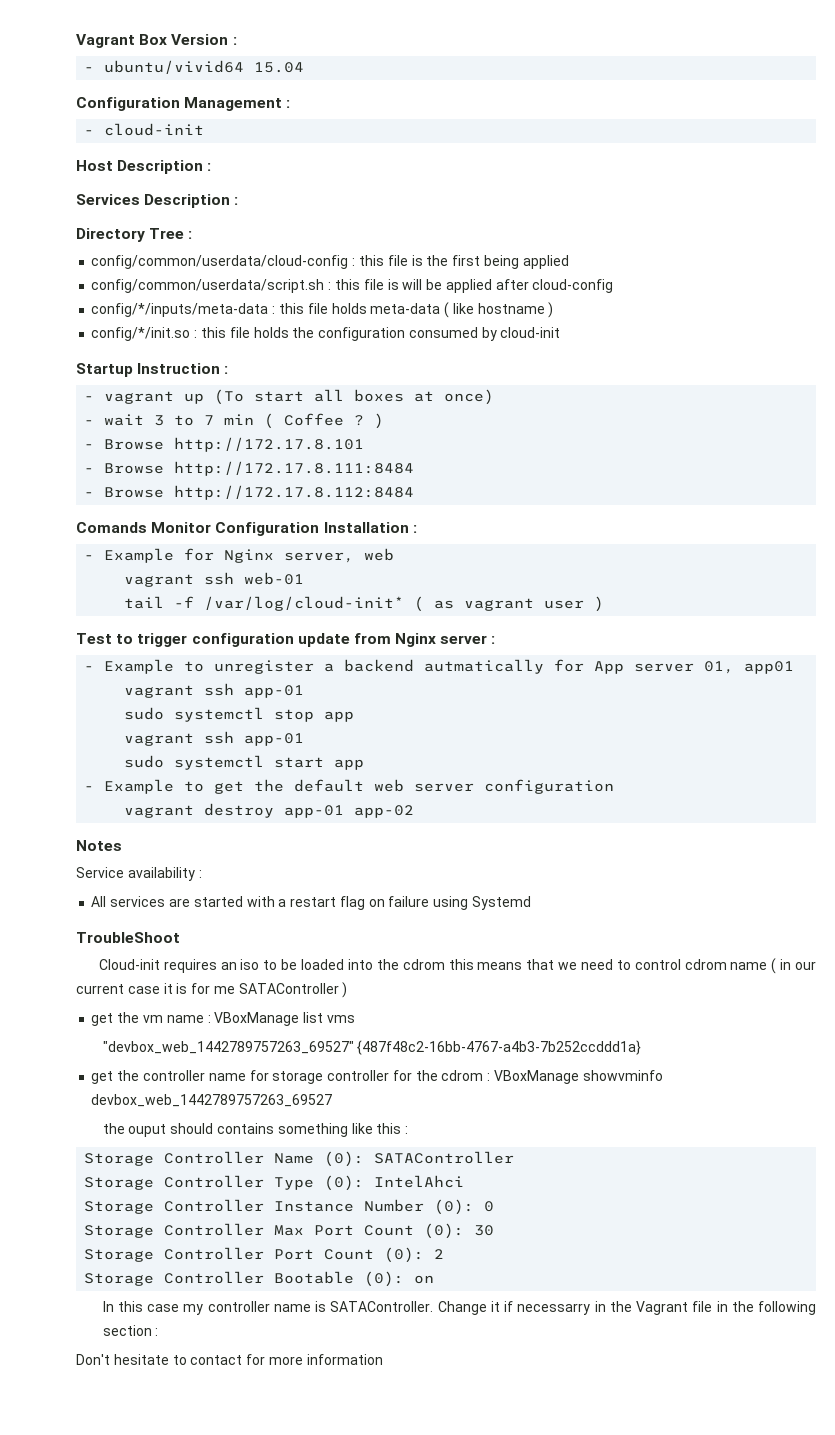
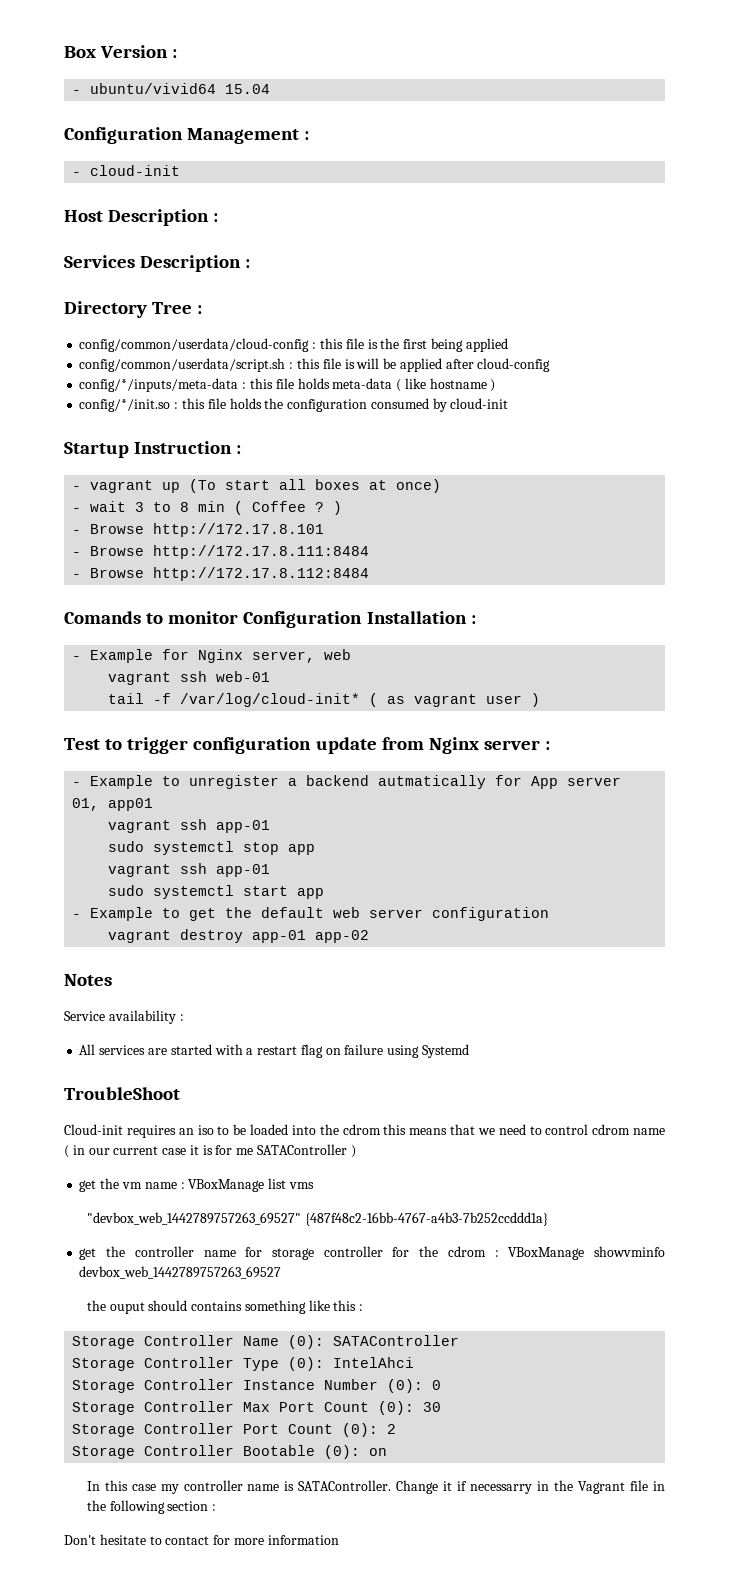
- Vagrant Box Version :
+ Box Version :
- - wait 3 to 7 min ( Coffee ? )
+ - wait 3 to 8 min ( Coffee ? )
- Comands Monitor Configuration Installation :
+ Comands to monitor Configuration Installation :

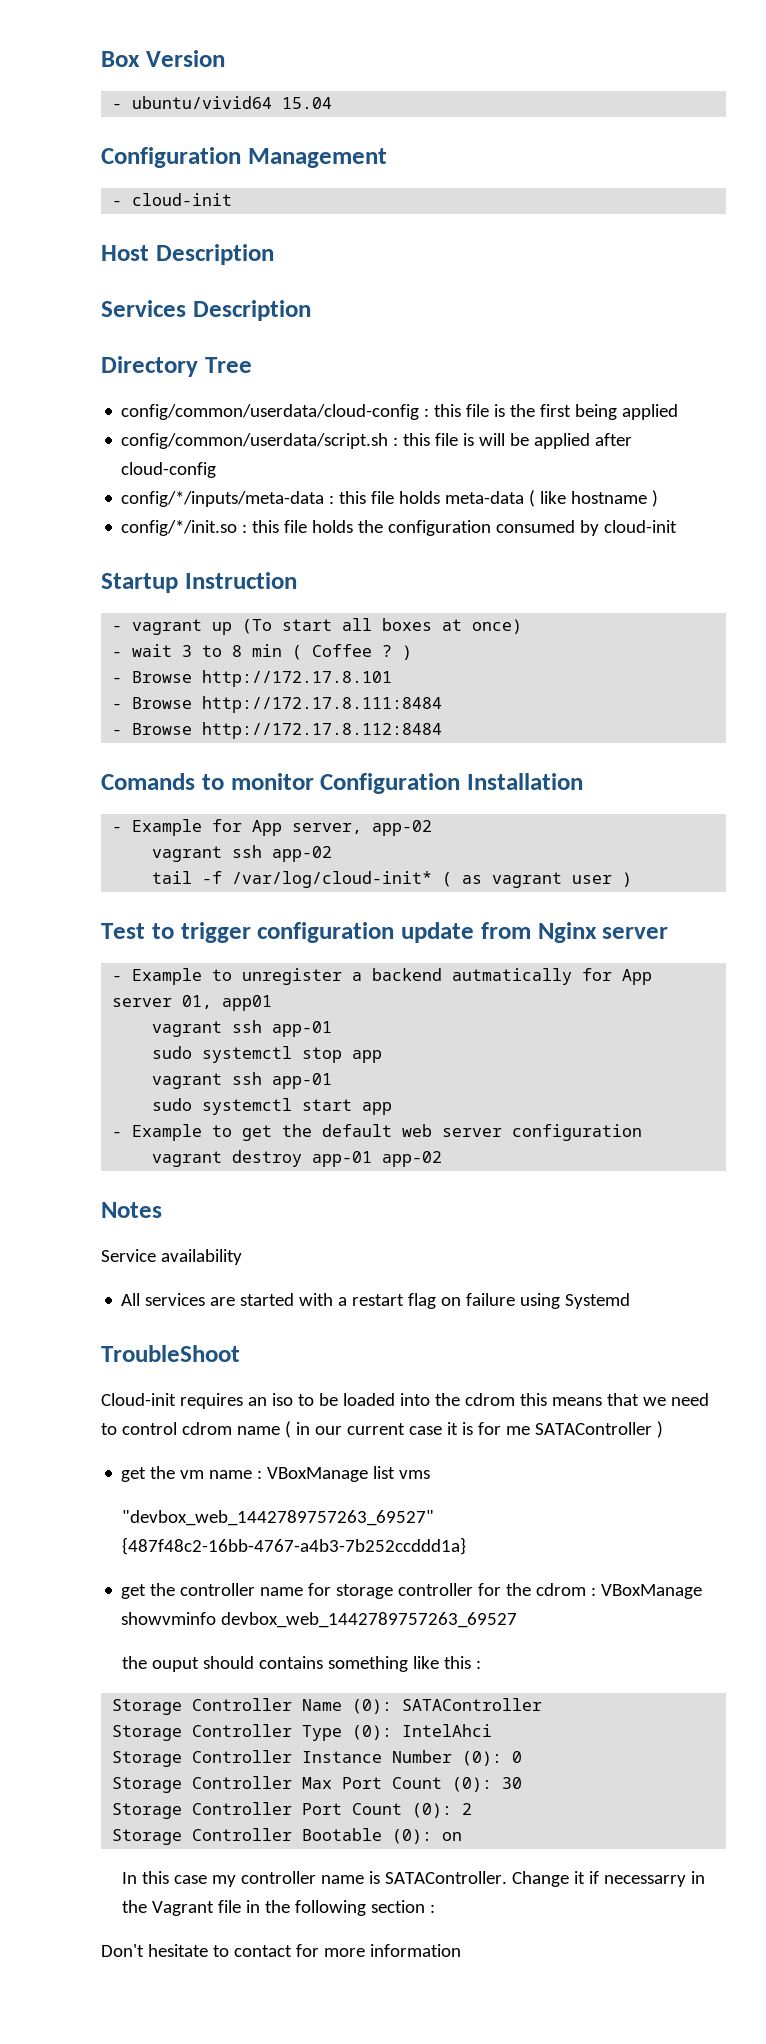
- Box Version :
+ Box Version
- Configuration Management :
+ Configuration Management
- Host Description :
+ Host Description
- Services Description :
+ Services Description
- Directory Tree :
+ Directory Tree
- Startup Instruction :
+ Startup Instruction
- Comands to monitor Configuration Installation :
+ Comands to monitor Configuration Installation
- - Example for Nginx server, web
- vagrant ssh web-01
+ - Example for App server, app-02
+ vagrant ssh app-02
- Test to trigger configuration update from Nginx server :
+ Test to trigger configuration update from Nginx server
- Service availability :
+ Service availability

